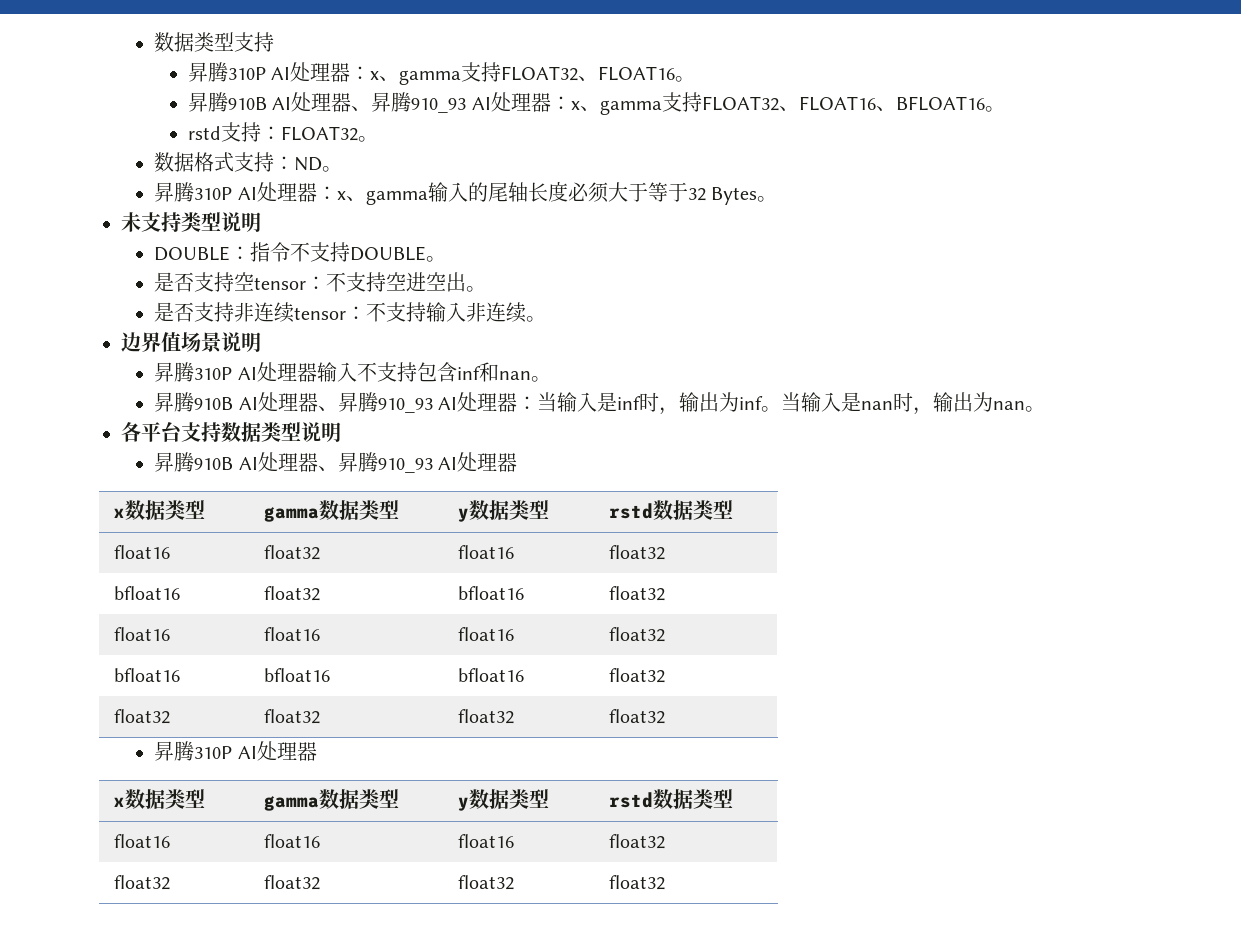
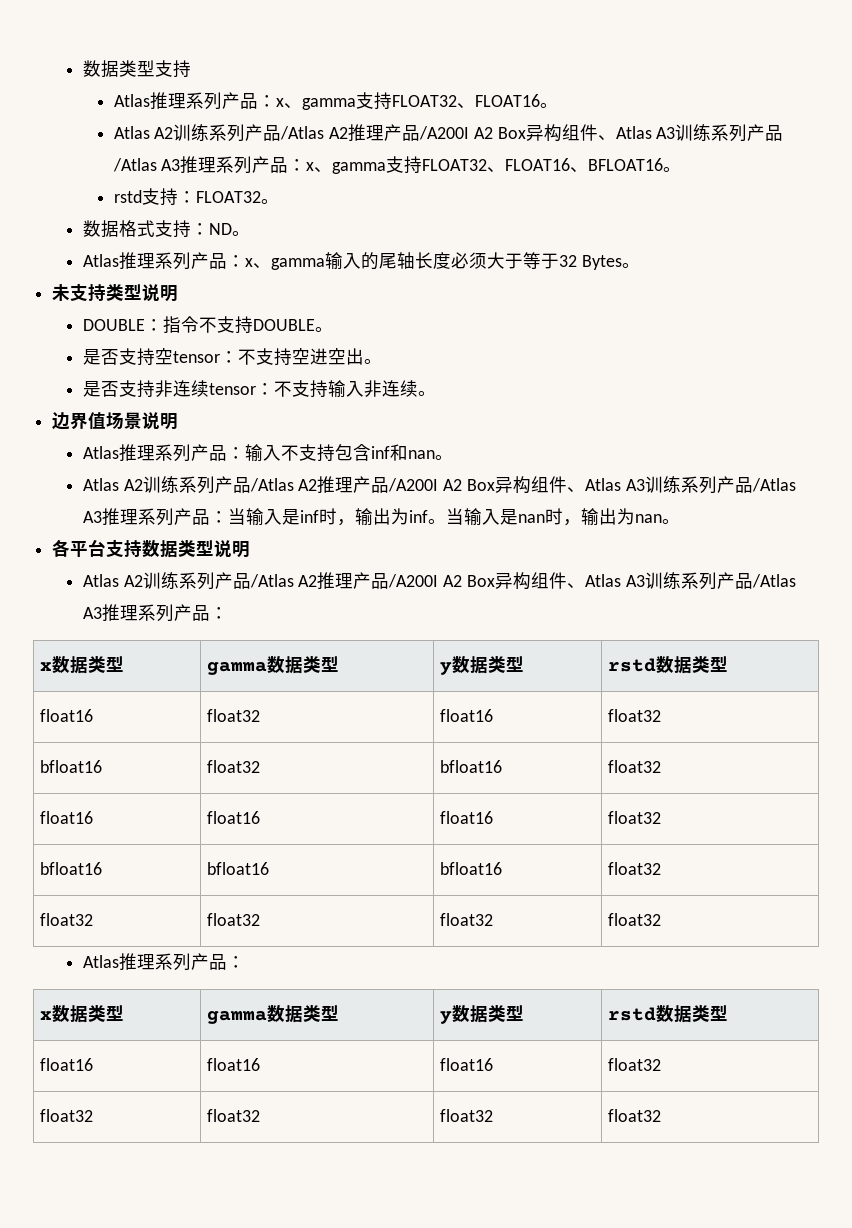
- 昇腾310P AI处理器：x、gamma支持FLOAT32、FLOAT16。
+ Atlas推理系列产品：x、gamma支持FLOAT32、FLOAT16。
- 昇腾910B AI处理器、昇腾910_93 AI处理器：x、gamma支持FLOAT32、FLOAT16、BFLOAT16。
+ Atlas A2训练系列产品/Atlas A2推理产品/A200I A2 Box异构组件、Atlas A3训练系列产品/Atlas A3推理系列产品：x、gamma支持FLOAT32、FLOAT16、BFLOAT16。
- 昇腾310P AI处理器：x、gamma输入的尾轴长度必须大于等于32 Bytes。
+ Atlas推理系列产品：x、gamma输入的尾轴长度必须大于等于32 Bytes。
- 昇腾310P AI处理器输入不支持包含inf和nan。
+ Atlas推理系列产品：输入不支持包含inf和nan。
- 昇腾910B AI处理器、昇腾910_93 AI处理器：当输入是inf时，输出为inf。
+ Atlas A2训练系列产品/Atlas A2推理产品/A200I A2 Box异构组件、Atlas A3训练系列产品/Atlas A3推理系列产品：当输入是inf时，输出为inf。
  各平台支持数据类型说明
- 昇腾910B AI处理器、昇腾910_93 AI处理器
+ Atlas A2训练系列产品/Atlas A2推理产品/A200I A2 Box异构组件、Atlas A3训练系列产品/Atlas A3推理系列产品：
  bfloat16 | bfloat16 | bfloat16 | float32
  float32 | float32 | float32 | float32
- 昇腾310P AI处理器
+ Atlas推理系列产品：

